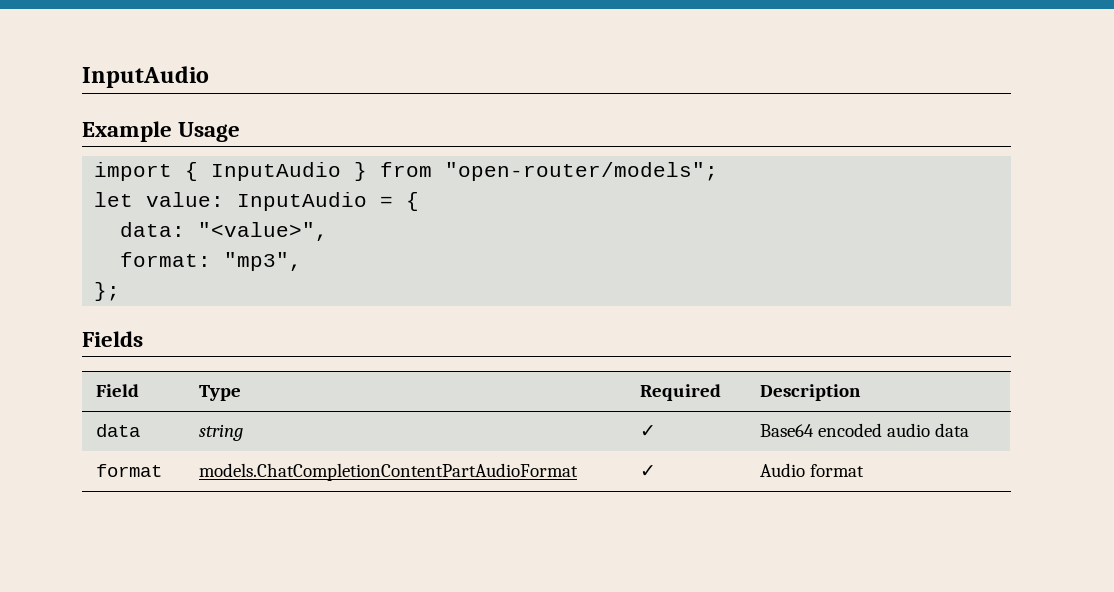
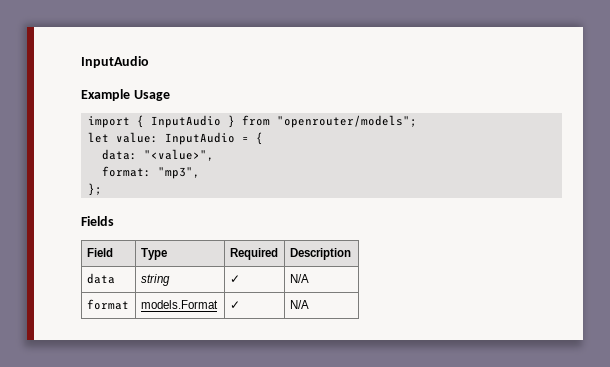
- import { InputAudio } from "open-router/models";
+ import { InputAudio } from "openrouter/models";
- data | string | ✓ | Base64 encoded audio data
+ data | string | ✓ | N/A
- format | models.ChatCompletionContentPartAudioFormat | ✓ | Audio format
+ format | models.Format | ✓ | N/A

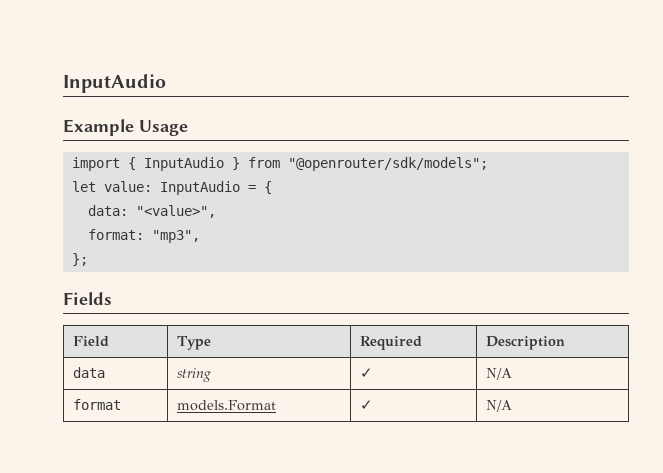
- import { InputAudio } from "openrouter/models";
+ import { InputAudio } from "@openrouter/sdk/models";

